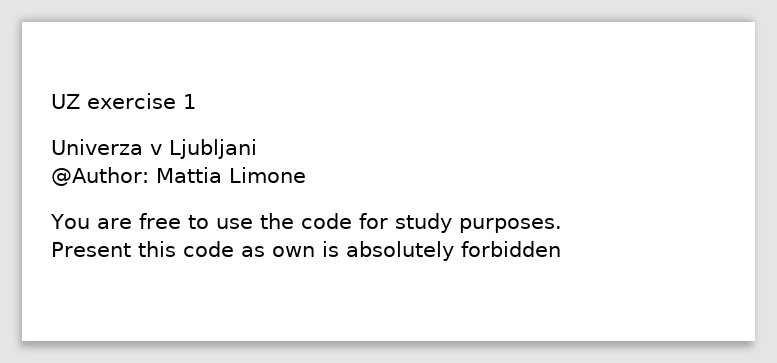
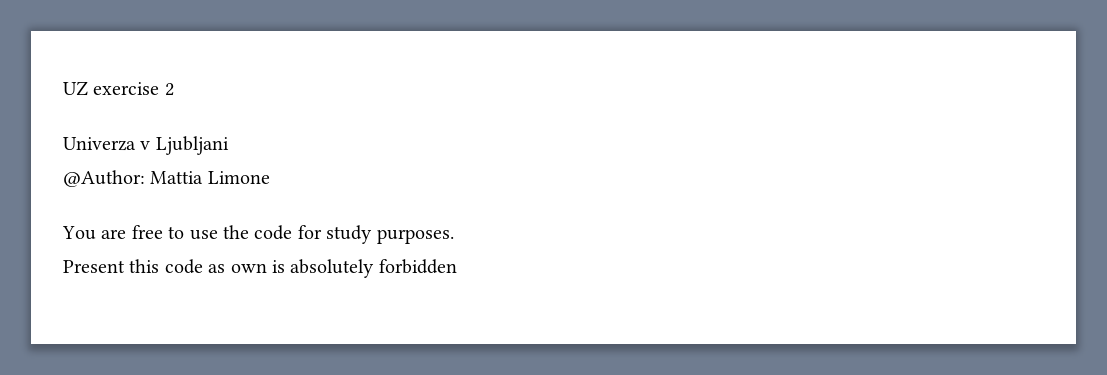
- UZ exercise 1
+ UZ exercise 2

